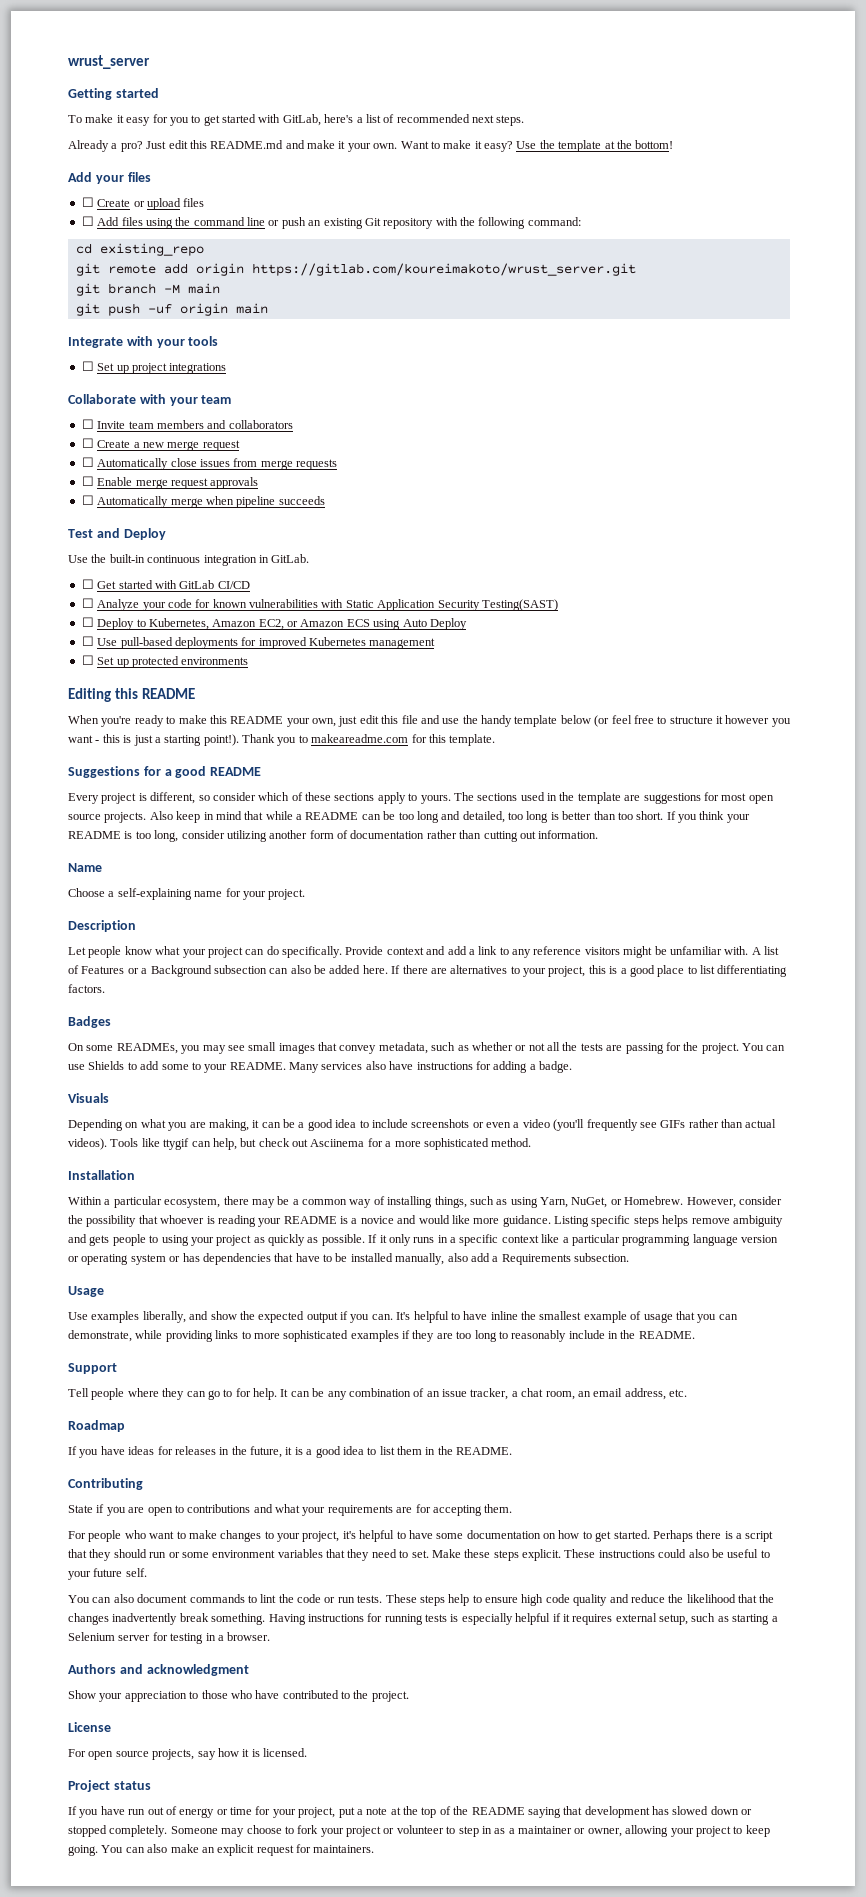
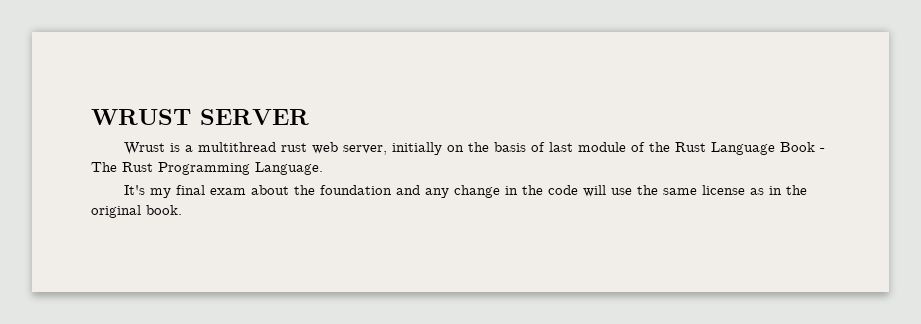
- wrust_server
- Getting started
- To make it easy for you to get started with GitLab, here's a list of recommended next steps.
- Already a pro? Just edit this README.md and make it your own. Want to make it easy? Use the template at the bottom!
- Add your files
- ☐ Create or upload files
- ☐ Add files using the command line or push an existing Git repository with the following command:
- cd existing_repo
- git remote add origin https://gitlab.com/koureimakoto/wrust_server.git
- git branch -M main
- git push -uf origin main
- Integrate with your tools
- ☐ Set up project integrations
- Collaborate with your team
- ☐ Invite team members and collaborators
- ☐ Create a new merge request
- ☐ Automatically close issues from merge requests
- ☐ Enable merge request approvals
- ☐ Automatically merge when pipeline succeeds
- Test and Deploy
- Use the built-in continuous integration in GitLab.
- ☐ Get started with GitLab CI/CD
- ☐ Analyze your code for known vulnerabilities with Static Application Security Testing(SAST)
- ☐ Deploy to Kubernetes, Amazon EC2, or Amazon ECS using Auto Deploy
- ☐ Use pull-based deployments for improved Kubernetes management
- ☐ Set up protected environments
- Editing this README
- When you're ready to make this README your own, just edit this file and use the handy template below (or feel free to structure it however you want - this is just a starting point!). Thank you to makeareadme.com for this template.
- Suggestions for a good README
- Every project is different, so consider which of these sections apply to yours. The sections used in the template are suggestions for most open source projects. Also keep in mind that while a README can be too long and detailed, too long is better than too short. If you think your README is too long, consider utilizing another form of documentation rather than cutting out information.
- Name
- Choose a self-explaining name for your project.
- Description
- Let people know what your project can do specifically. Provide context and add a link to any reference visitors might be unfamiliar with. A list of Features or a Background subsection can also be added here. If there are alternatives to your project, this is a good place to list differentiating factors.
- Badges
- On some READMEs, you may see small images that convey metadata, such as whether or not all the tests are passing for the project. You can use Shields to add some to your README. Many services also have instructions for adding a badge.
- Visuals
- Depending on what you are making, it can be a good idea to include screenshots or even a video (you'll frequently see GIFs rather than actual videos). Tools like ttygif can help, but check out Asciinema for a more sophisticated method.
- Installation
- Within a particular ecosystem, there may be a common way of installing things, such as using Yarn, NuGet, or Homebrew. However, consider the possibility that whoever is reading your README is a novice and would like more guidance. Listing specific steps helps remove ambiguity and gets people to using your project as quickly as possible. If it only runs in a specific context like a particular programming language version or operating system or has dependencies that have to be installed manually, also add a Requirements subsection.
- Usage
- Use examples liberally, and show the expected output if you can. It's helpful to have inline the smallest example of usage that you can demonstrate, while providing links to more sophisticated examples if they are too long to reasonably include in the README.
- Support
- Tell people where they can go to for help. It can be any combination of an issue tracker, a chat room, an email address, etc.
- Roadmap
- If you have ideas for releases in the future, it is a good idea to list them in the README.
- Contributing
- State if you are open to contributions and what your requirements are for accepting them.
- For people who want to make changes to your project, it's helpful to have some documentation on how to get started. Perhaps there is a script that they should run or some environment variables that they need to set. Make these steps explicit. These instructions could also be useful to your future self.
- You can also document commands to lint the code or run tests. These steps help to ensure high code quality and reduce the likelihood that the changes inadvertently break something. Having instructions for running tests is especially helpful if it requires external setup, such as starting a Selenium server for testing in a browser.
- Authors and acknowledgment
- Show your appreciation to those who have contributed to the project.
- License
- For open source projects, say how it is licensed.
- Project status
- If you have run out of energy or time for your project, put a note at the top of the README saying that development has slowed down or stopped completely. Someone may choose to fork your project or volunteer to step in as a maintainer or owner, allowing your project to keep going. You can also make an explicit request for maintainers.
+ WRUST SERVER
+ Wrust is a multithread rust web server, initially on the basis of last module of the Rust Language Book - The Rust Programming Language.
+ It's my final exam about the foundation and any change in the code will use the same license as in the original book.

